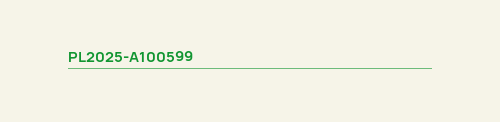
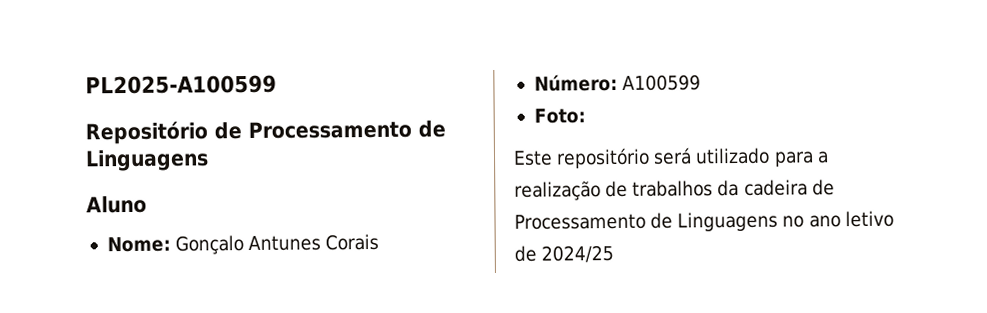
+ Repositório de Processamento de Linguagens
+ Aluno
+ Nome: Gonçalo Antunes Corais
+ Número: A100599
+ Foto:
+ Este repositório será utilizado para a realização de trabalhos da cadeira de Processamento de Linguagens no ano letivo de 2024/25

